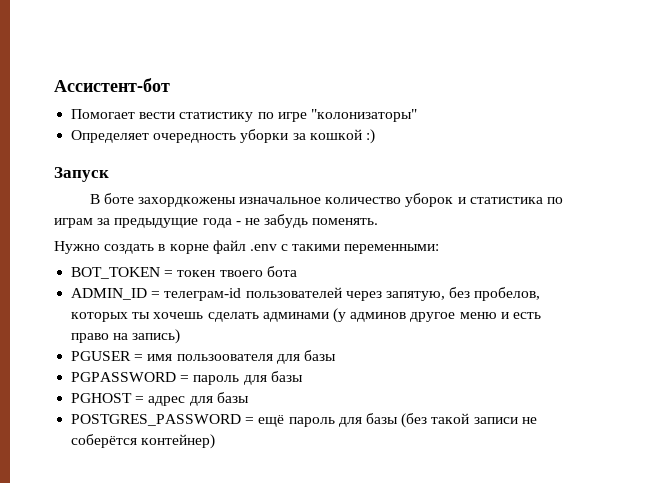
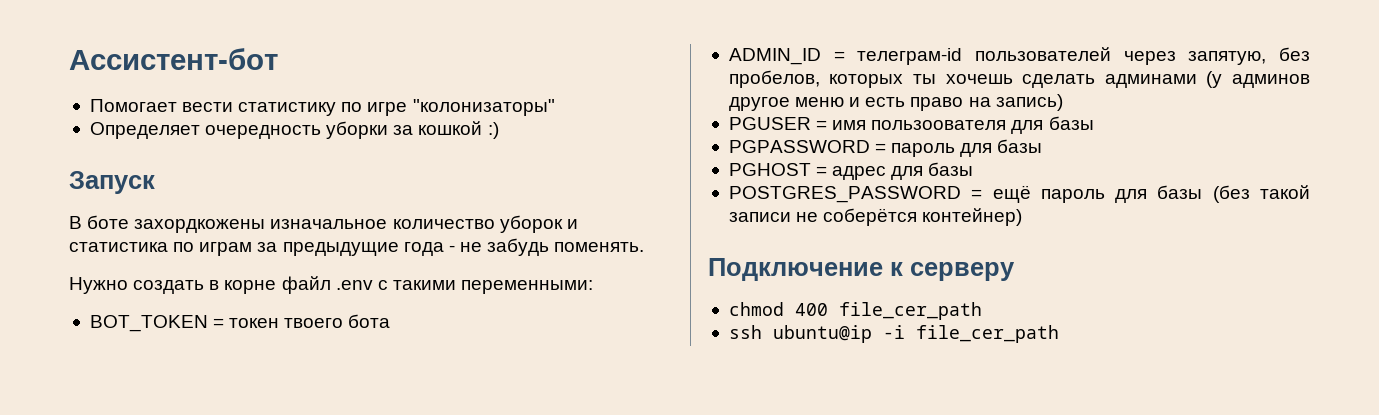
+ Подключение к серверу
+ chmod 400 file_cer_path
+ ssh ubuntu@ip -i file_cer_path

